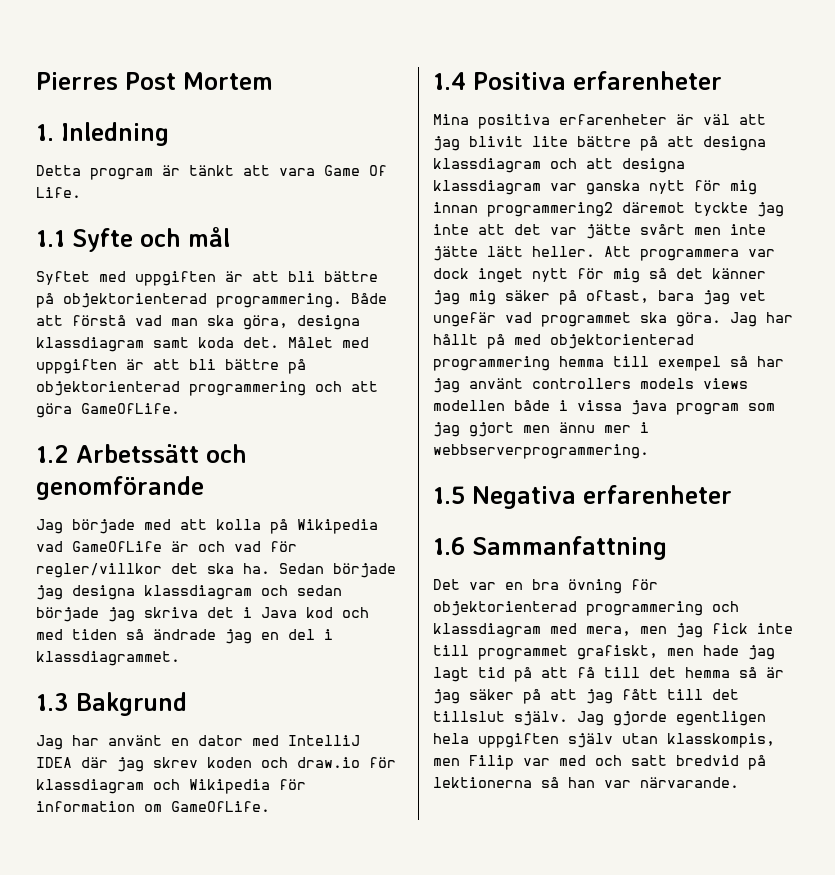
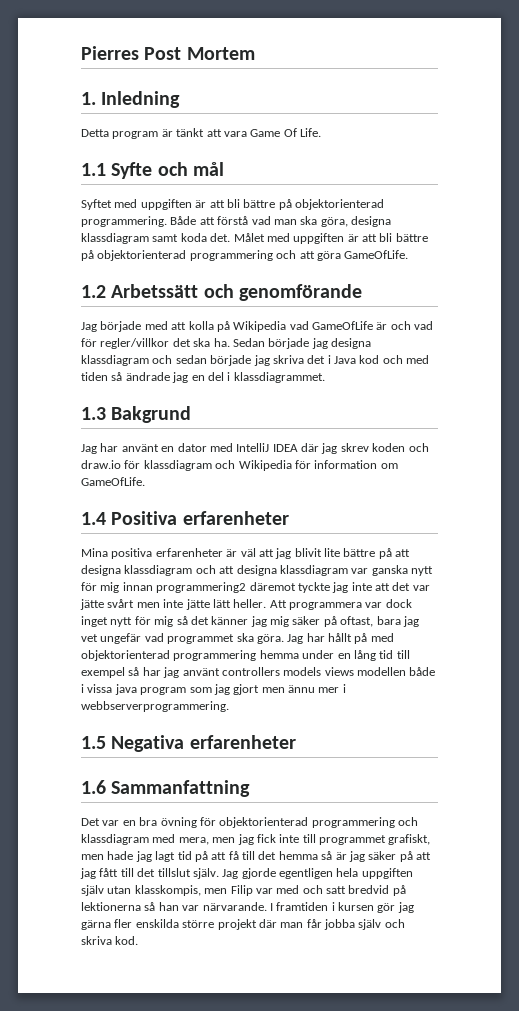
- Jag har hållt på med objektorienterad programmering hemma till exempel så har jag använt controllers models views modellen både i vissa java program som jag gjort men ännu mer i webbserverprogrammering.
+ Jag har hållt på med objektorienterad programmering hemma under en lång tid till exempel så har jag använt controllers models views modellen både i vissa java program som jag gjort men ännu mer i webbserverprogrammering.
+ I framtiden i kursen gör jag gärna fler enskilda större projekt där man får jobba själv och skriva kod.

